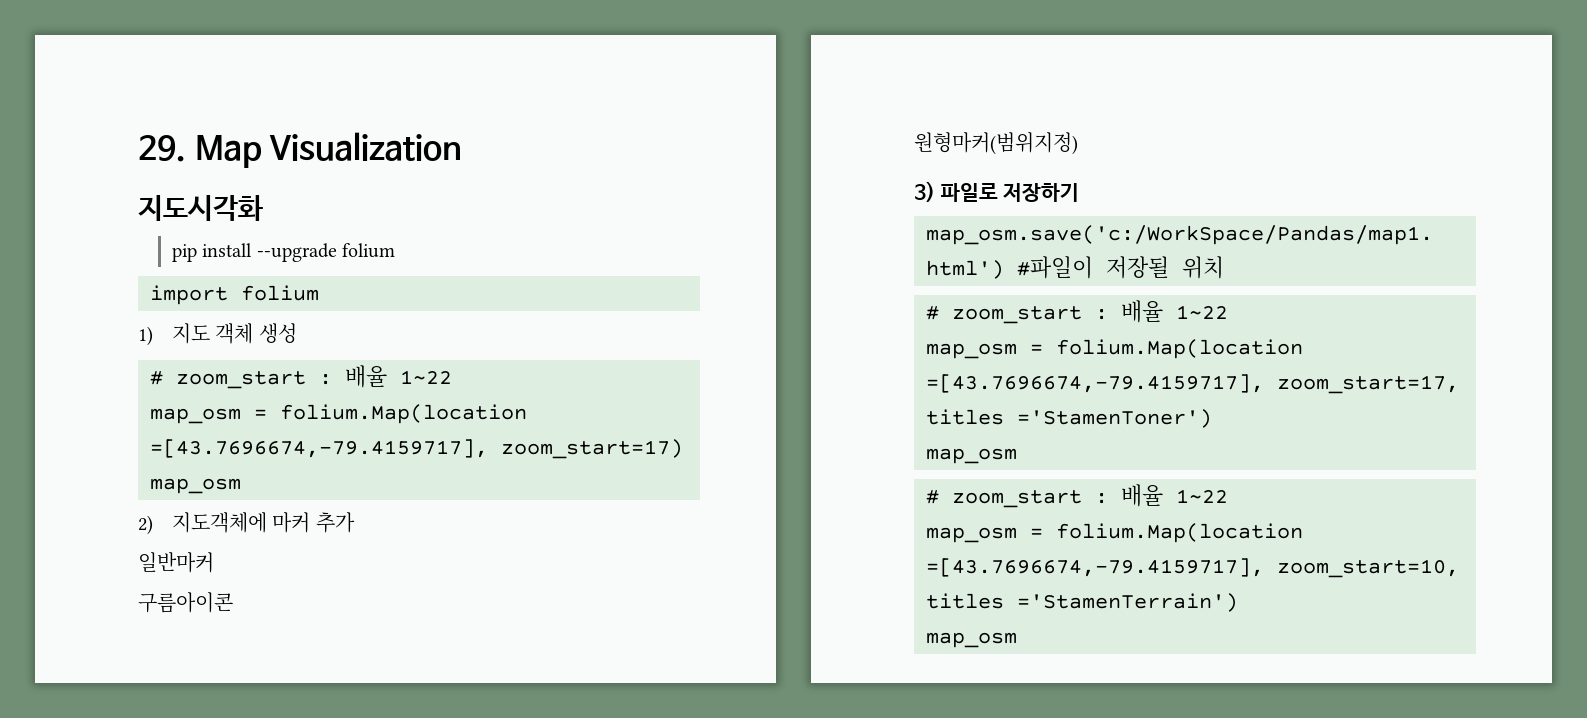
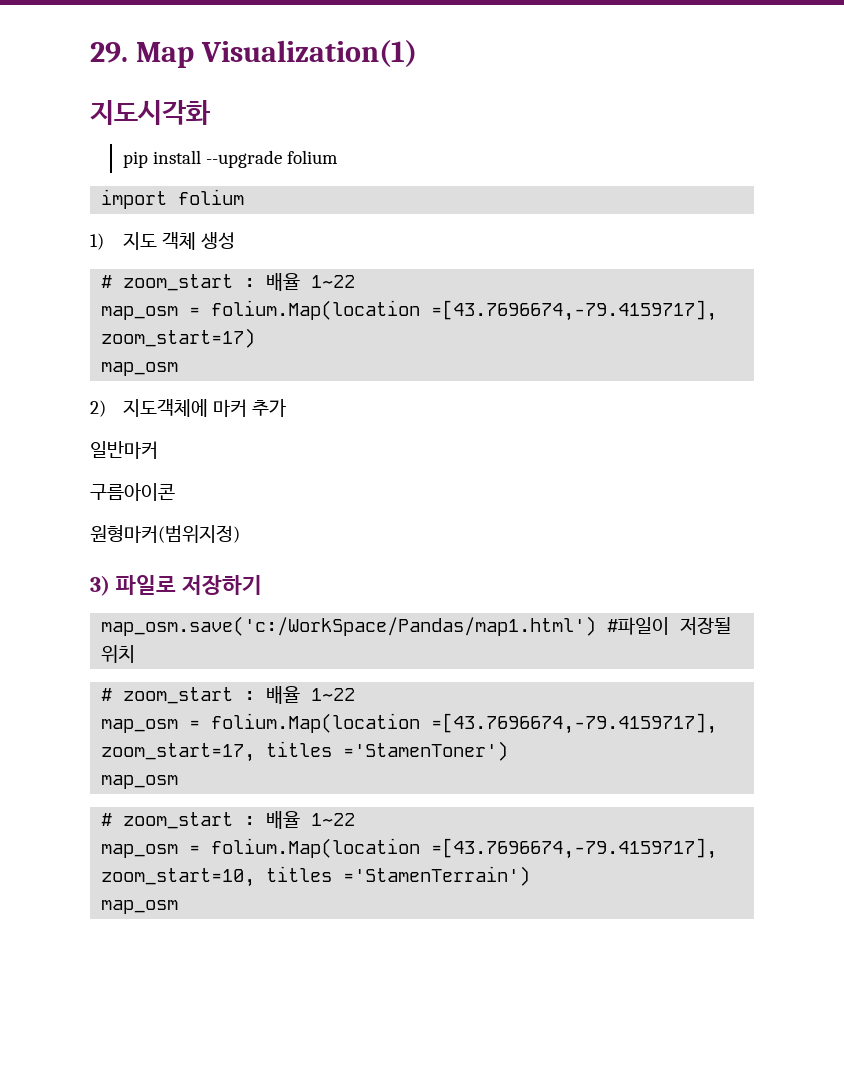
- 29. Map Visualization
+ 29. Map Visualization(1)

